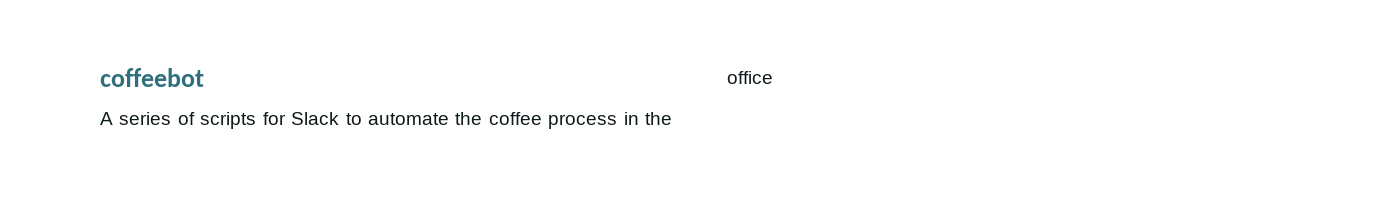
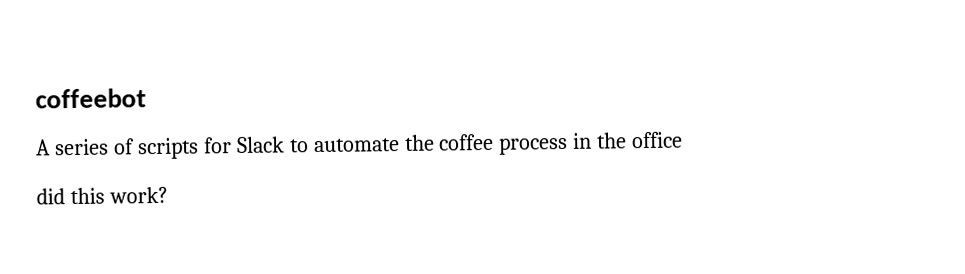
+ did this work?

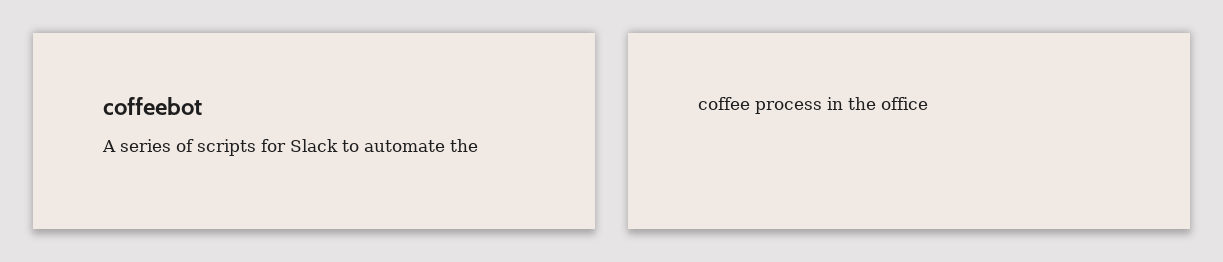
- did this work?

